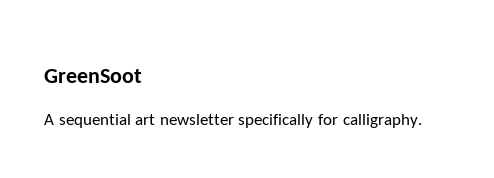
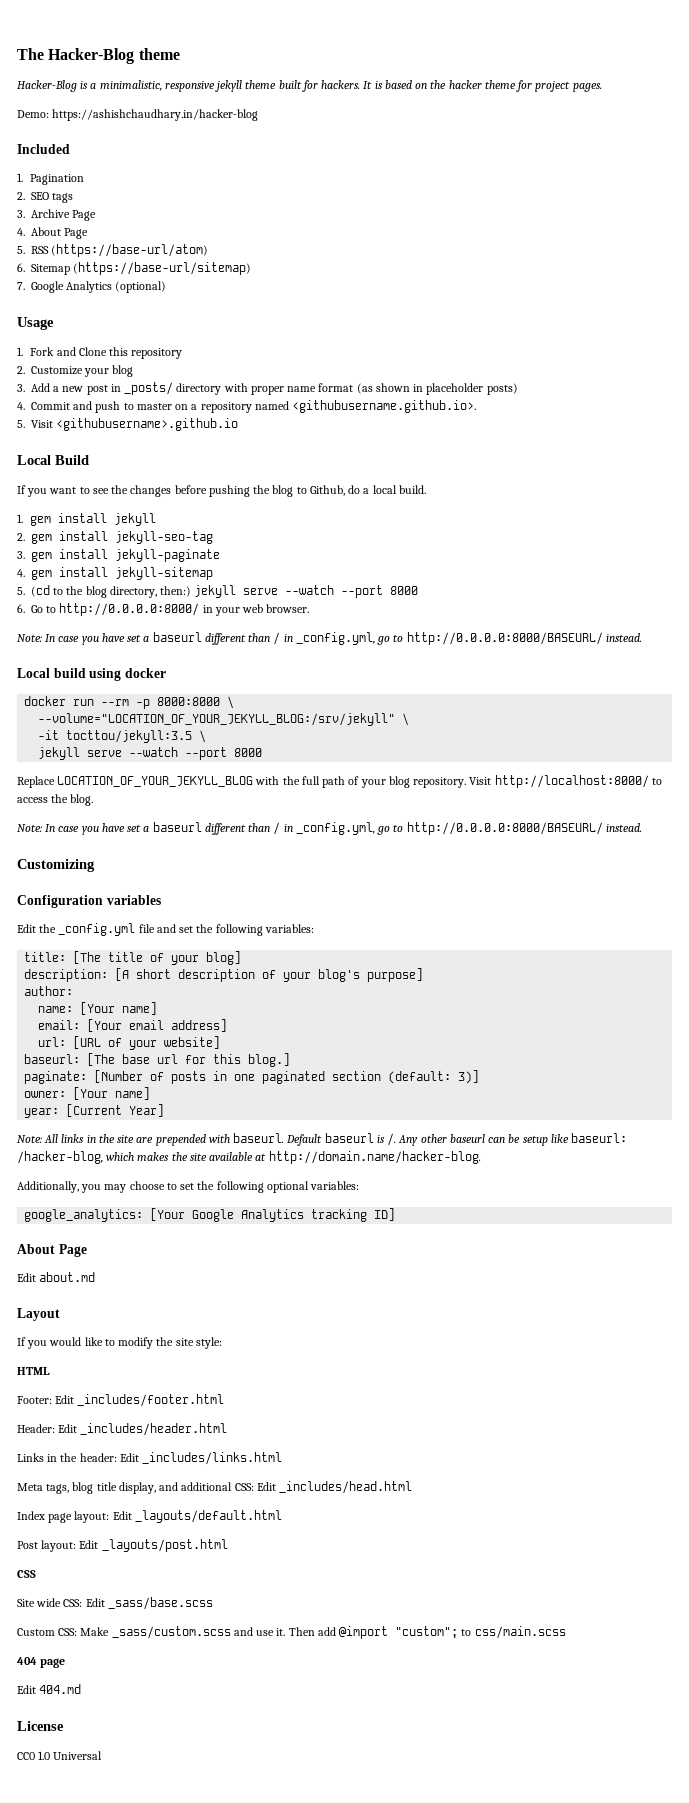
- GreenSoot
- A sequential art newsletter specifically for calligraphy.
+ The Hacker-Blog theme
+ Hacker-Blog is a minimalistic, responsive jekyll theme built for hackers. It is based on the hacker theme for project pages.
+ Demo: https://ashishchaudhary.in/hacker-blog
+ Included
+ 1. Pagination
+ 2. SEO tags
+ 3. Archive Page
+ 4. About Page
+ 5. RSS (https://base-url/atom)
+ 6. Sitemap (https://base-url/sitemap)
+ 7. Google Analytics (optional)
+ Usage
+ 1. Fork and Clone this repository
+ 2. Customize your blog
+ 3. Add a new post in _posts/ directory with proper name format (as shown in placeholder posts)
+ 4. Commit and push to master on a repository named <githubusername.github.io>.
+ 5. Visit <githubusername>.github.io
+ Local Build
+ If you want to see the changes before pushing the blog to Github, do a local build.
+ 1. gem install jekyll
+ 2. gem install jekyll-seo-tag
+ 3. gem install jekyll-paginate
+ 4. gem install jekyll-sitemap
+ 5. (cd to the blog directory, then:) jekyll serve --watch --port 8000
+ 6. Go to http://0.0.0.0:8000/ in your web browser.
+ Note: In case you have set a baseurl different than / in _config.yml, go to http://0.0.0.0:8000/BASEURL/ instead.
+ Local build using docker
+ docker run --rm -p 8000:8000 \
+ --volume="LOCATION_OF_YOUR_JEKYLL_BLOG:/srv/jekyll" \
+ -it tocttou/jekyll:3.5 \
+ jekyll serve --watch --port 8000
+ Replace LOCATION_OF_YOUR_JEKYLL_BLOG with the full path of your blog repository. Visit http://localhost:8000/ to access the blog.
+ Note: In case you have set a baseurl different than / in _config.yml, go to http://0.0.0.0:8000/BASEURL/ instead.
+ Customizing
+ Configuration variables
+ Edit the _config.yml file and set the following variables:
+ title: [The title of your blog]
+ description: [A short description of your blog's purpose]
+ author:
+ name: [Your name]
+ email: [Your email address]
+ url: [URL of your website]
+ baseurl: [The base url for this blog.]
+ paginate: [Number of posts in one paginated section (default: 3)]
+ owner: [Your name]
+ year: [Current Year]
+ Note: All links in the site are prepended with baseurl. Default baseurl is /. Any other baseurl can be setup like baseurl: /hacker-blog, which makes the site available at http://domain.name/hacker-blog.
+ Additionally, you may choose to set the following optional variables:
+ google_analytics: [Your Google Analytics tracking ID]
+ About Page
+ Edit about.md
+ Layout
+ If you would like to modify the site style:
+ HTML
+ Footer: Edit _includes/footer.html
+ Header: Edit _includes/header.html
+ Links in the header: Edit _includes/links.html
+ Meta tags, blog title display, and additional CSS: Edit _includes/head.html
+ Index page layout: Edit _layouts/default.html
+ Post layout: Edit _layouts/post.html
+ CSS
+ Site wide CSS: Edit _sass/base.scss
+ Custom CSS: Make _sass/custom.scss and use it. Then add @import "custom"; to css/main.scss
+ 404 page
+ Edit 404.md
+ License
+ CC0 1.0 Universal

